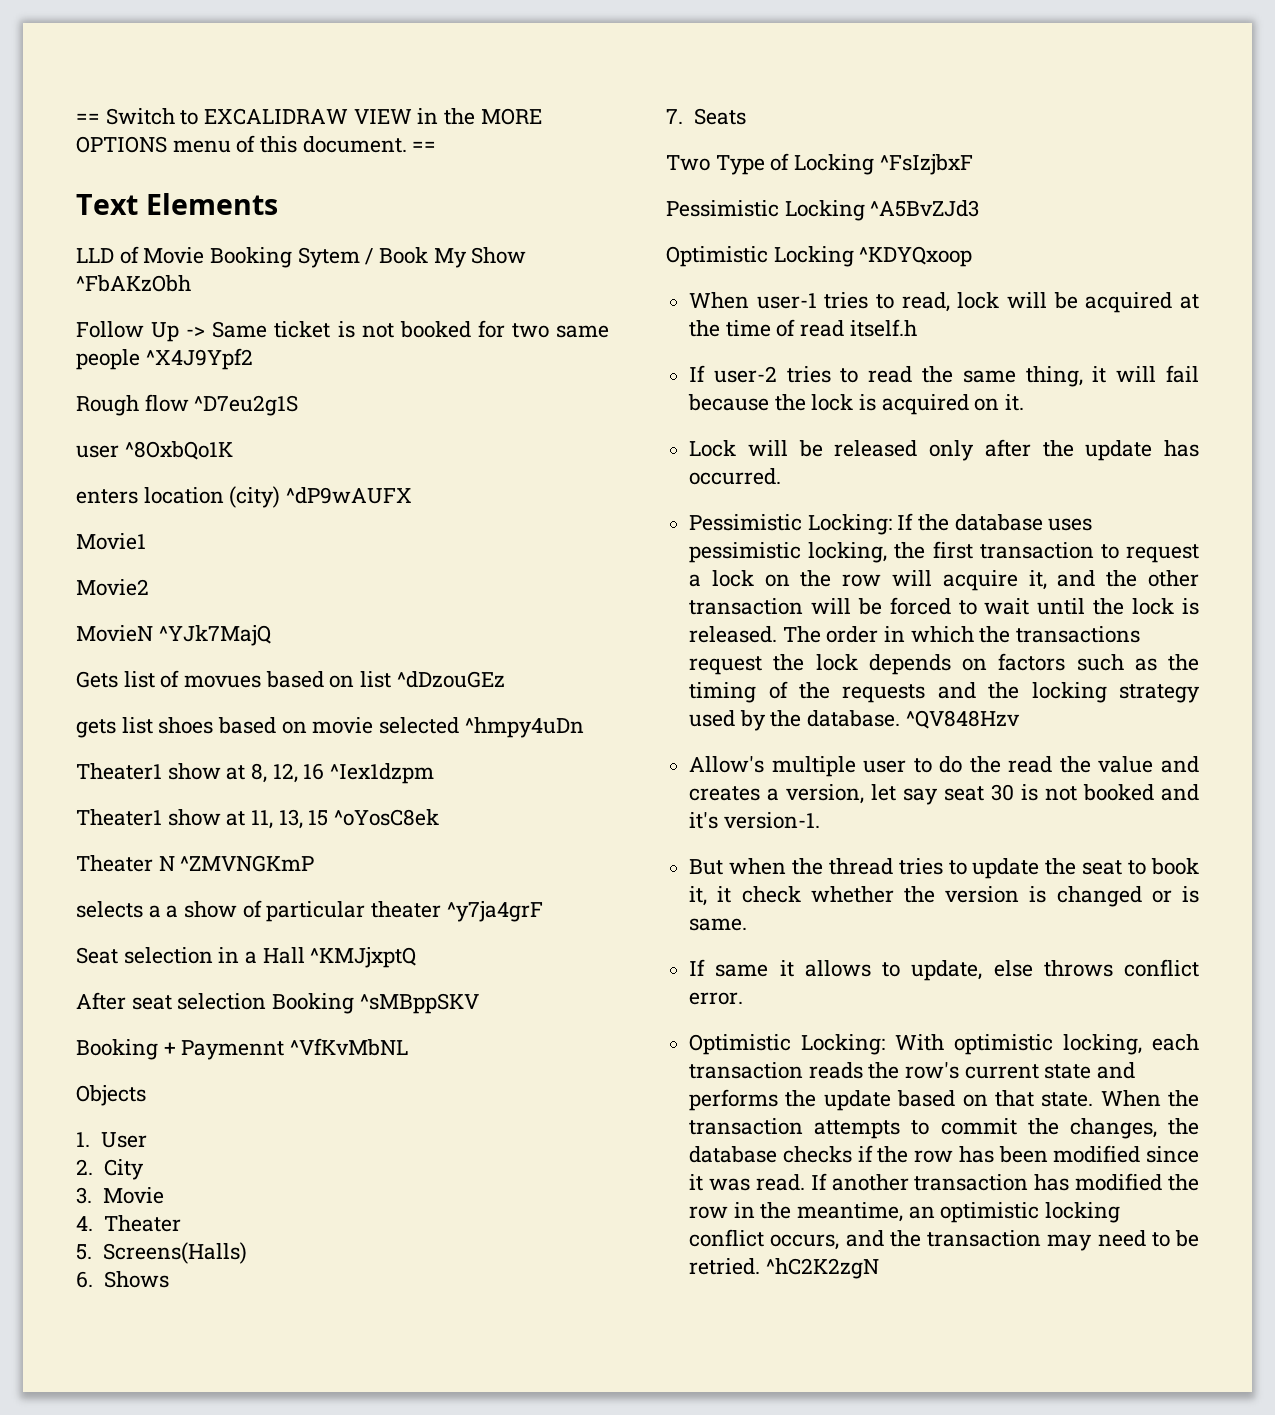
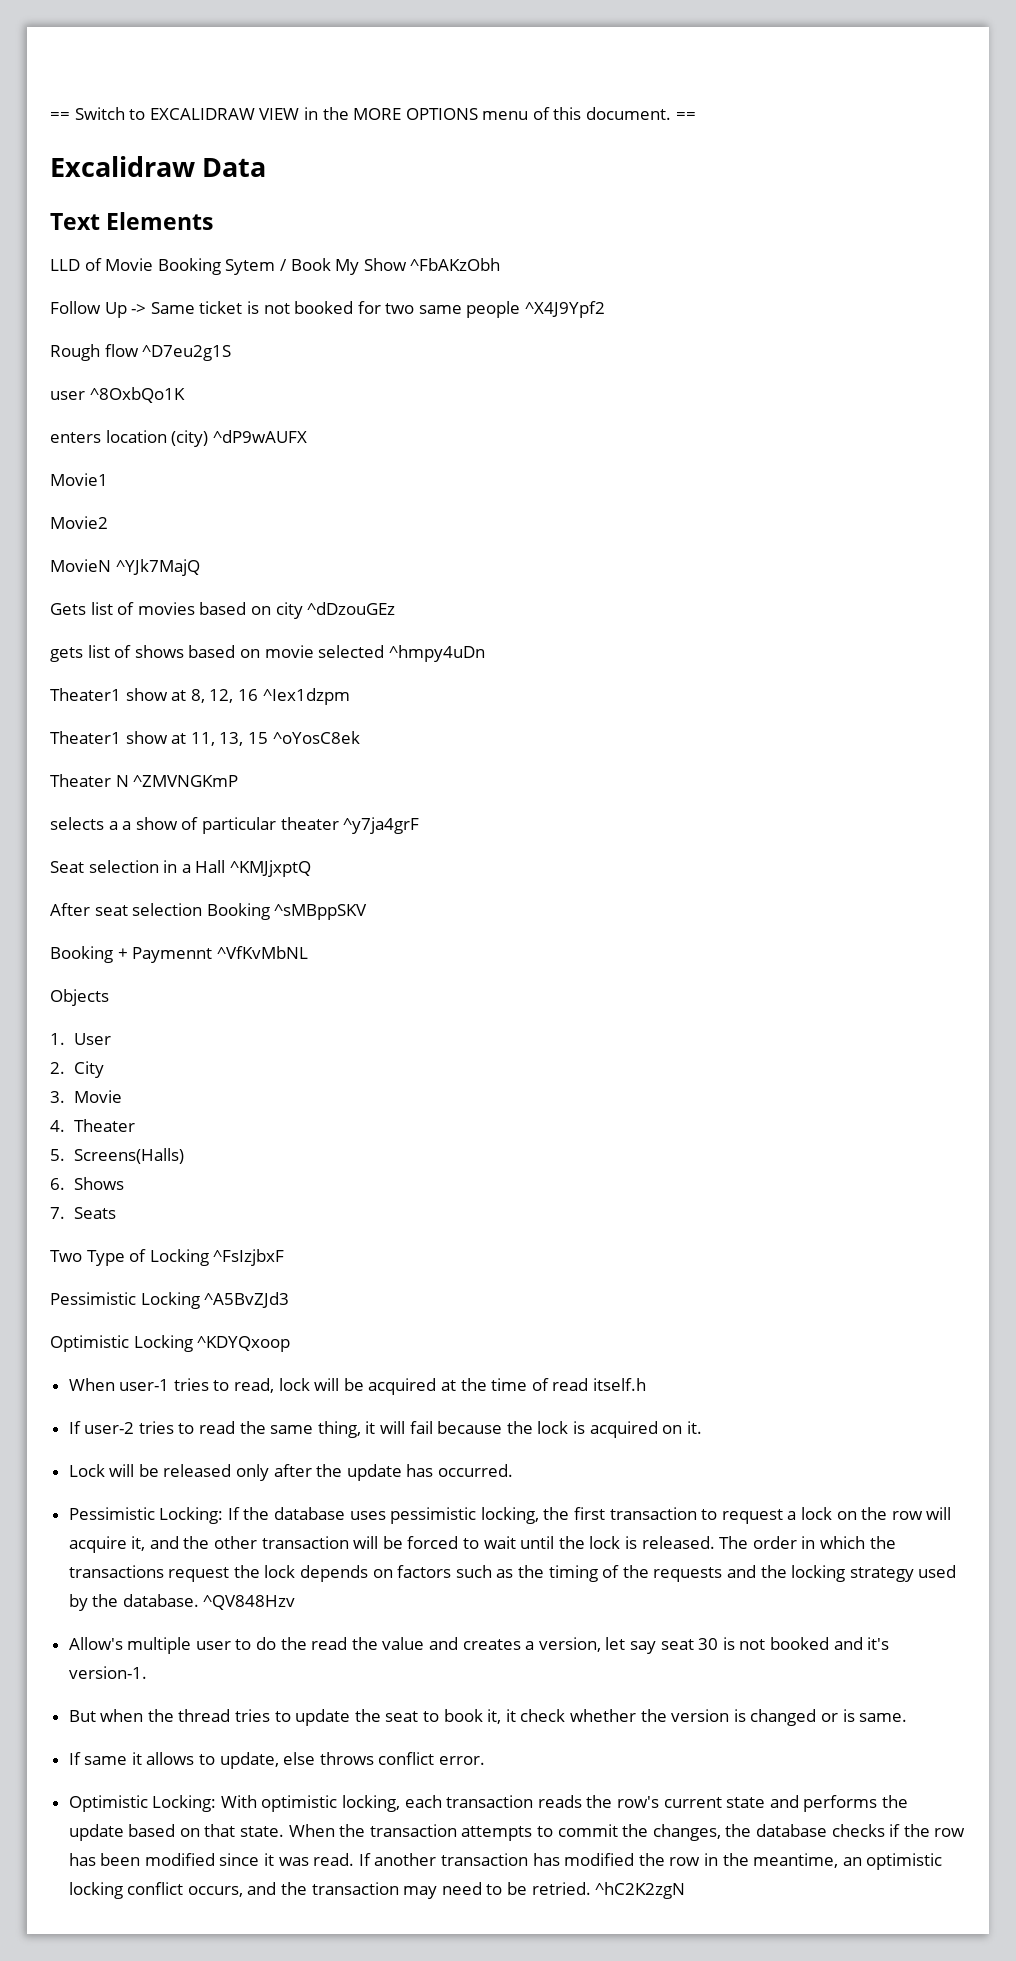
+ Excalidraw Data
- Gets list of movues based on list ^dDzouGEz
+ Gets list of movies based on city ^dDzouGEz
- gets list shoes based on movie selected ^hmpy4uDn
+ gets list of shows based on movie selected ^hmpy4uDn

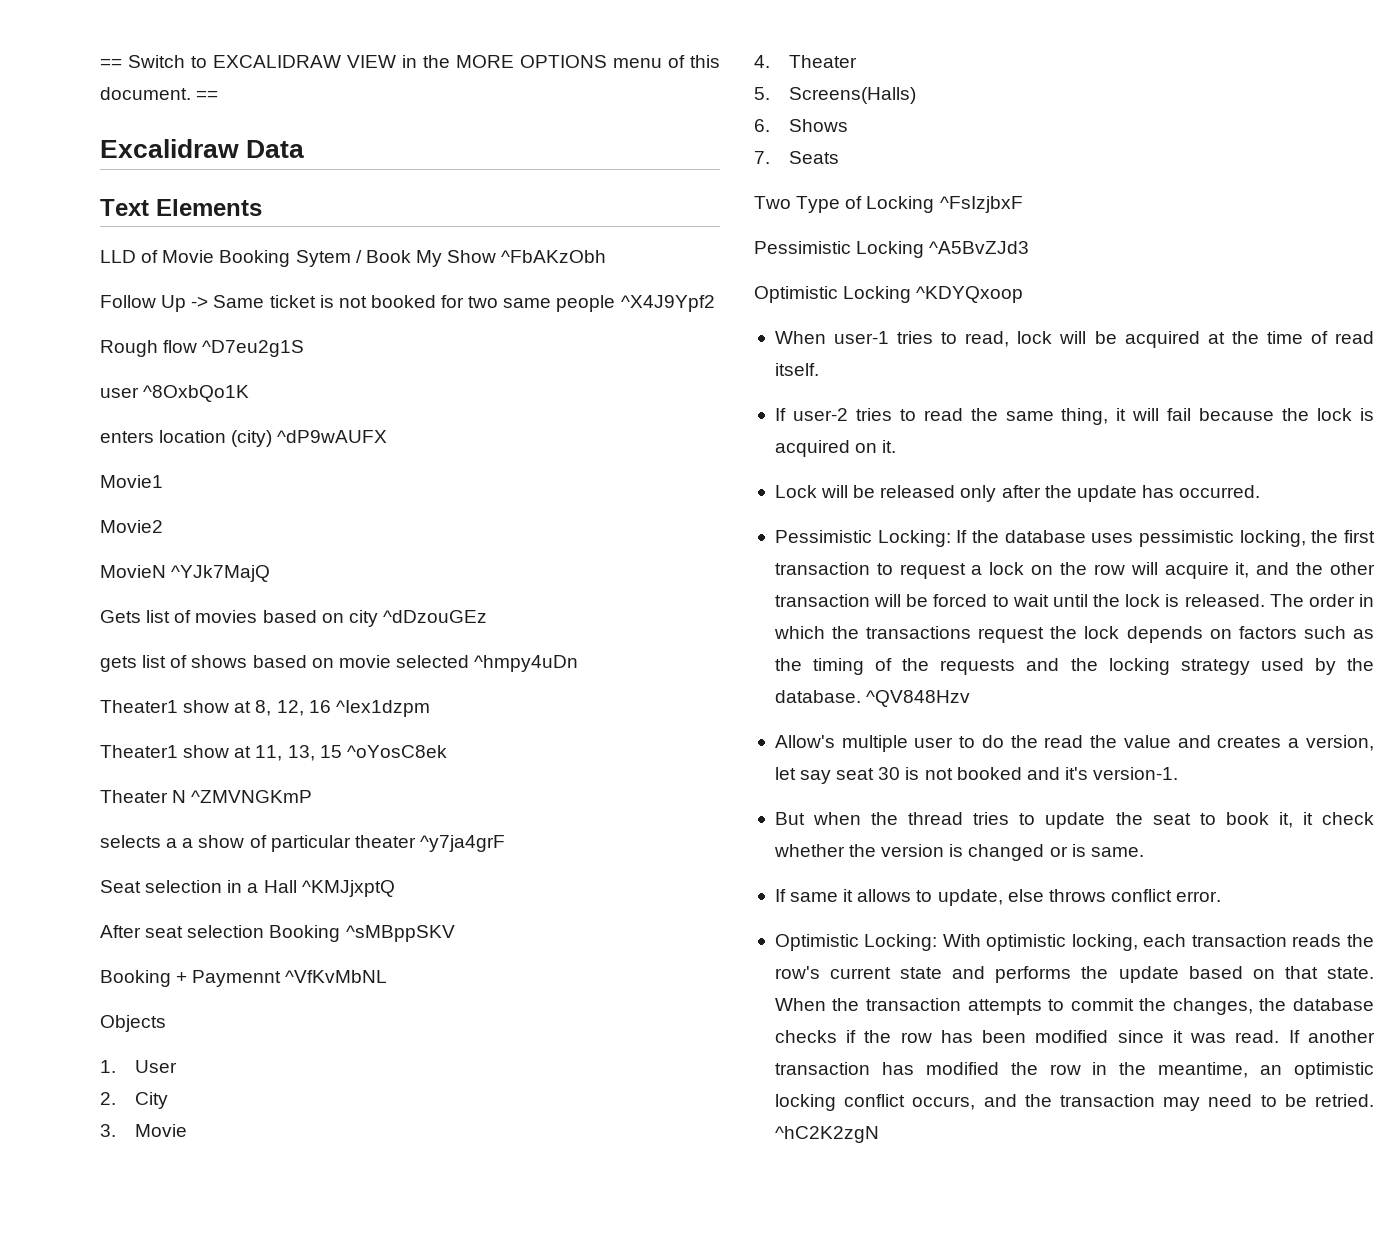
- When user-1 tries to read, lock will be acquired at the time of read itself.h
+ When user-1 tries to read, lock will be acquired at the time of read itself.

